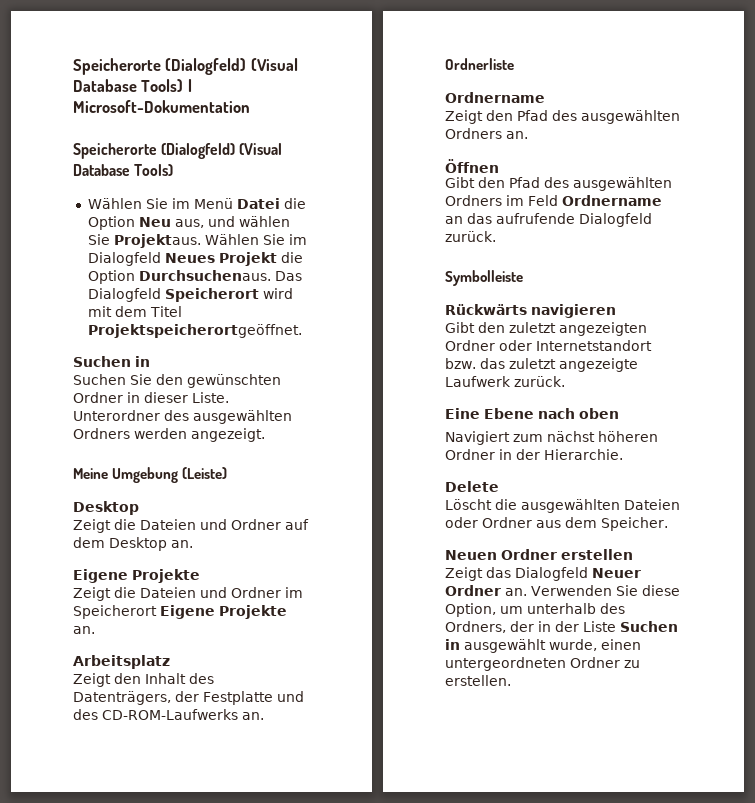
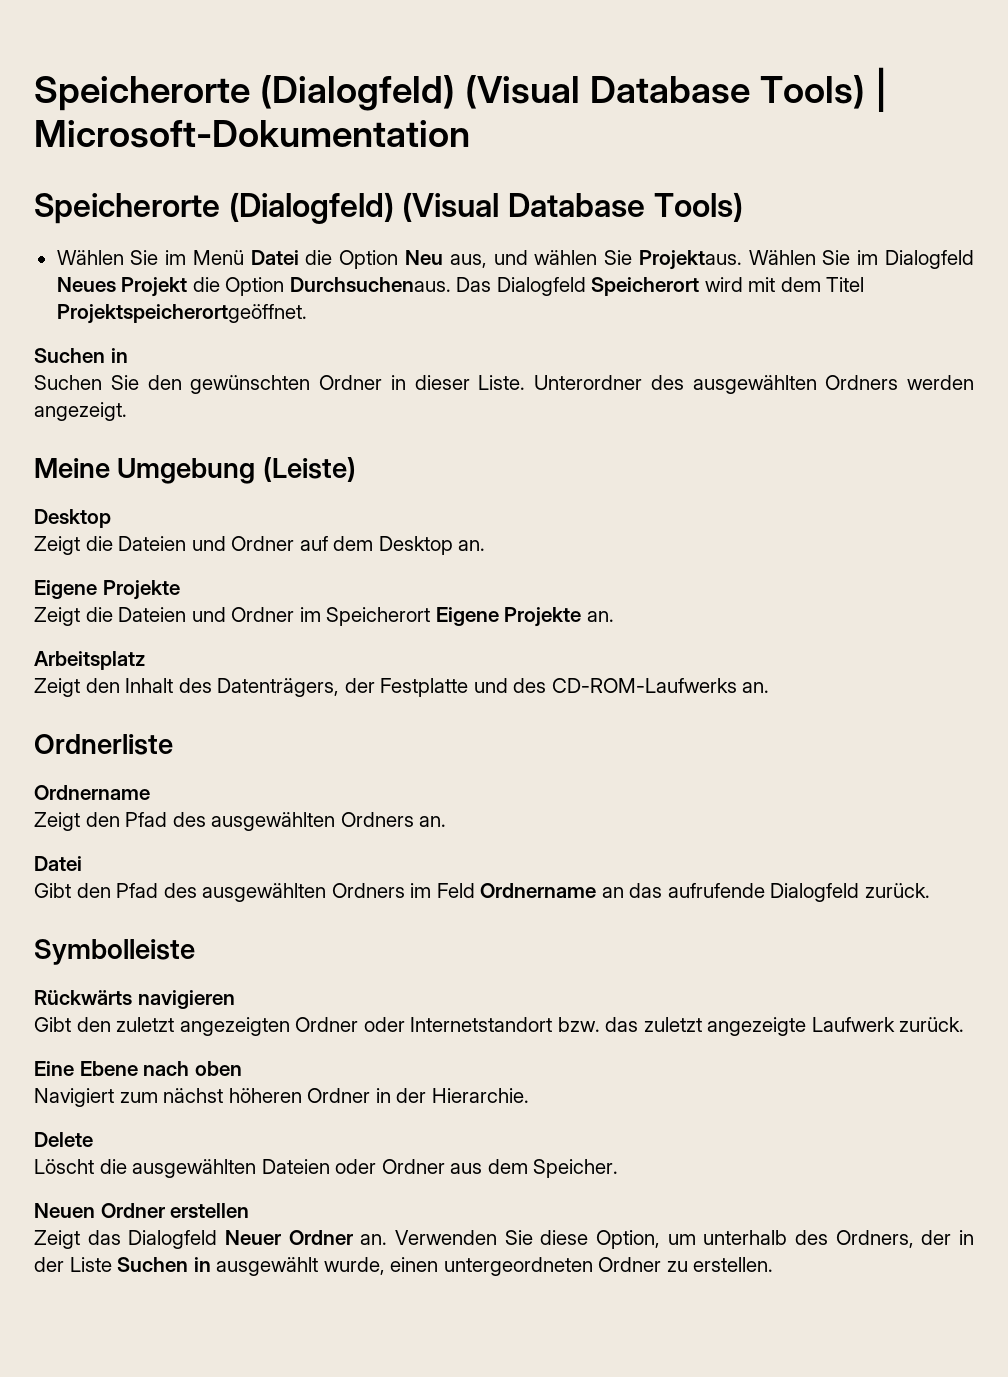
  Zeigt den Pfad des ausgewählten Ordners an.
- Öffnen
+ Datei

